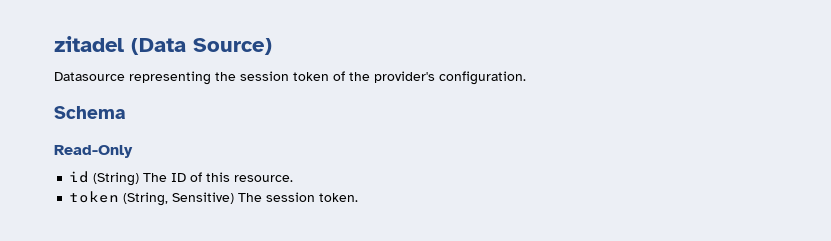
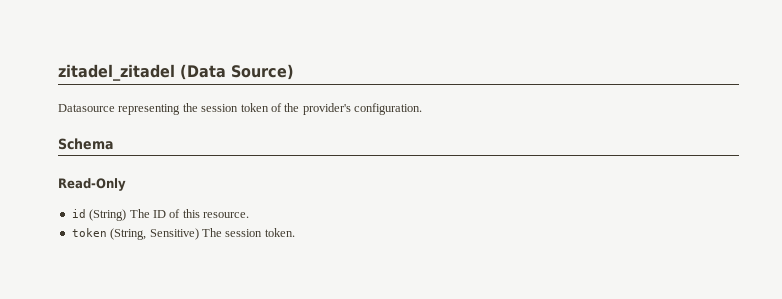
- zitadel (Data Source)
+ zitadel_zitadel (Data Source)

